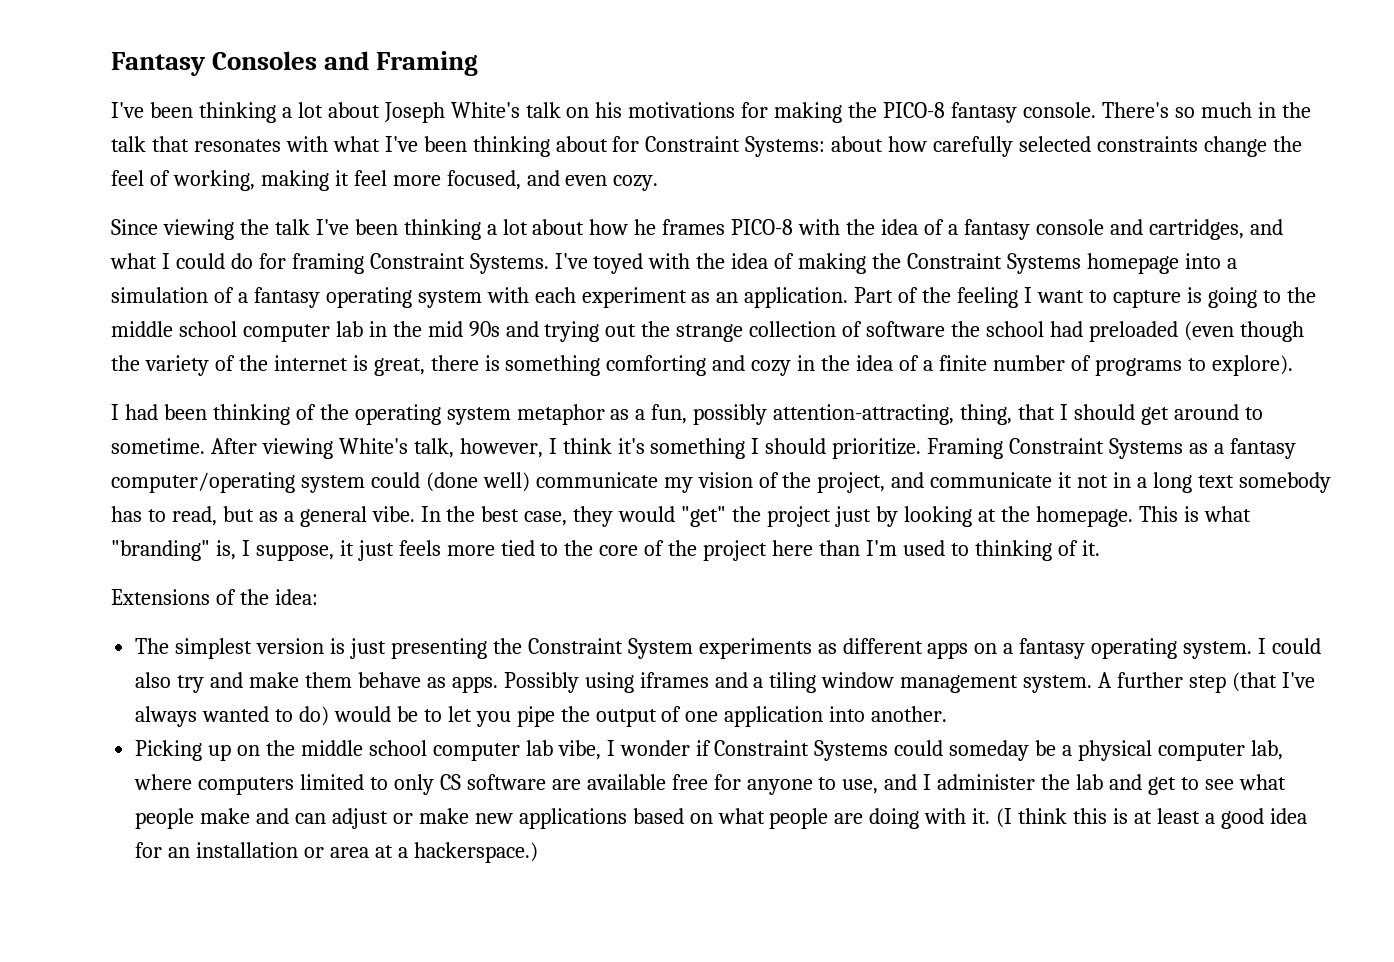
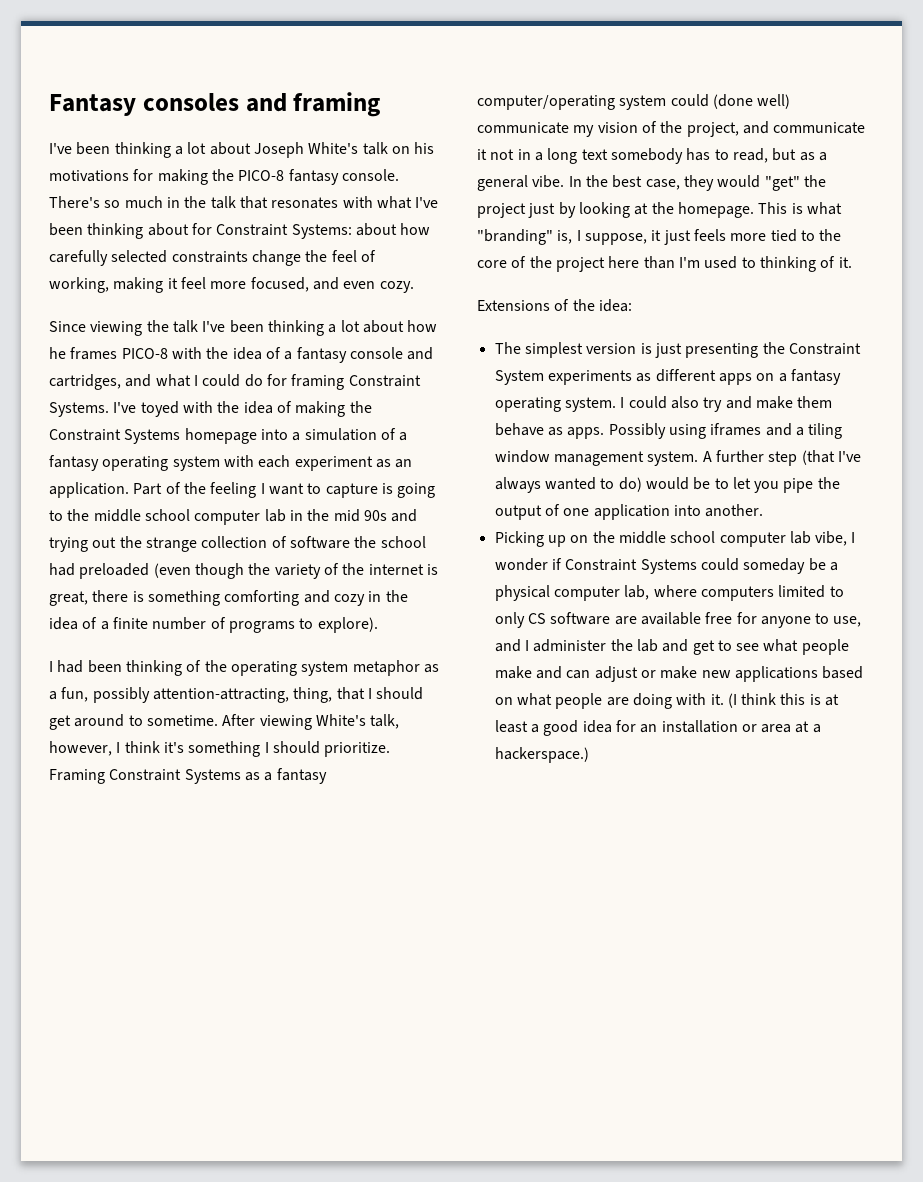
- Fantasy Consoles and Framing
+ Fantasy consoles and framing

